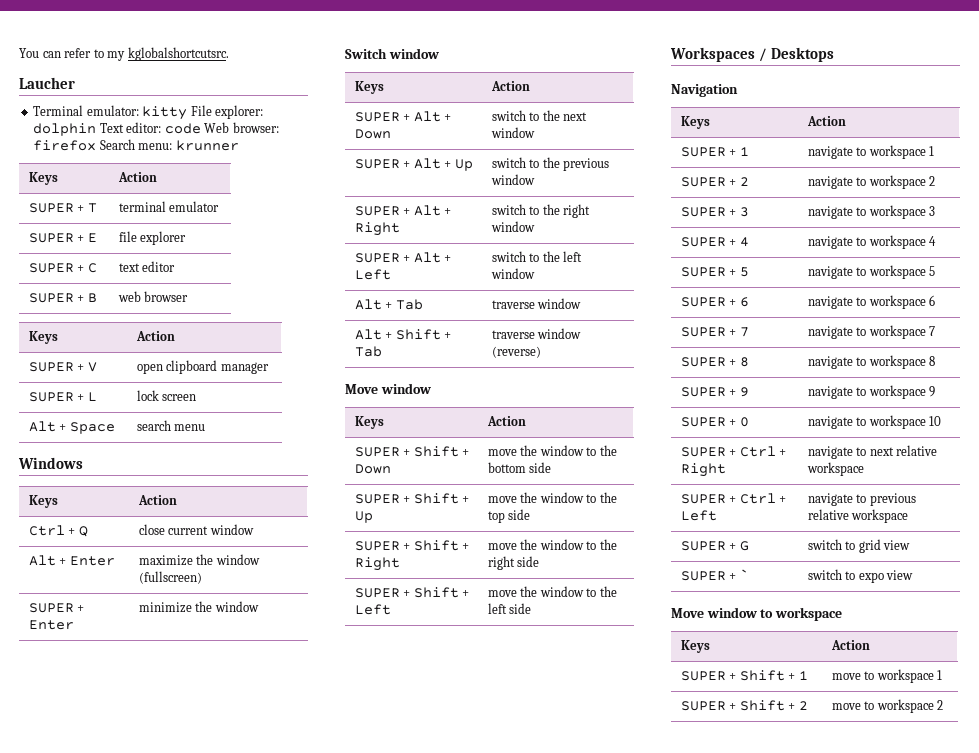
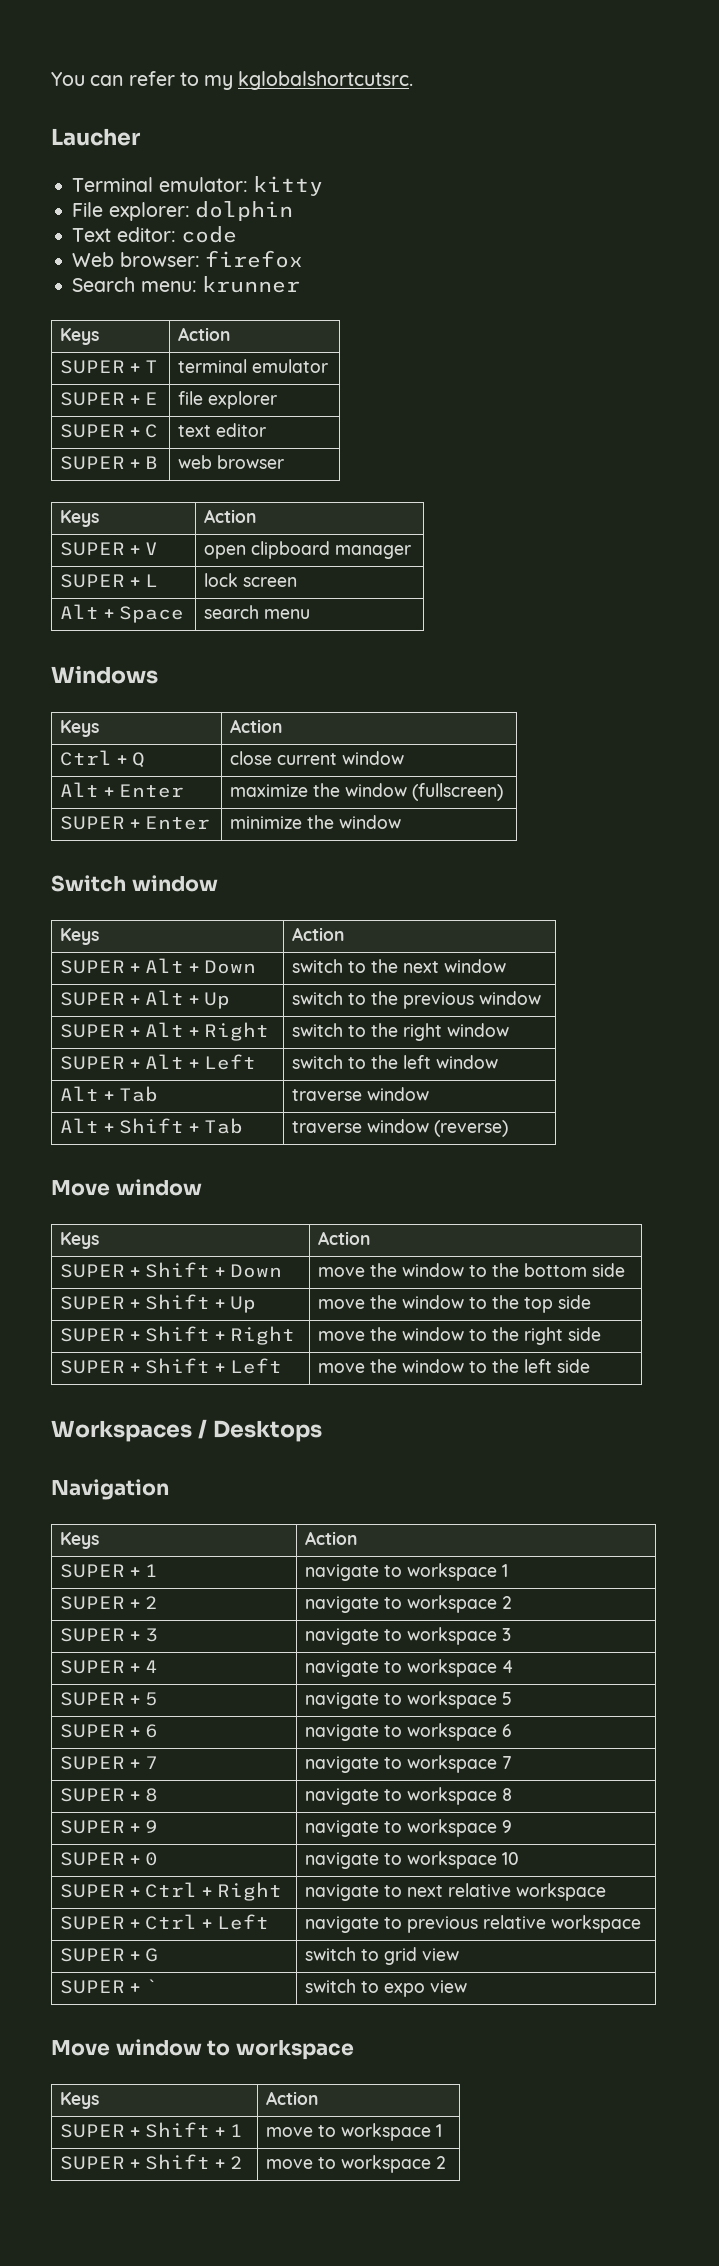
- Terminal emulator: kitty File explorer: dolphin Text editor: code Web browser: firefox Search menu: krunner
+ Terminal emulator: kitty
+ File explorer: dolphin
+ Text editor: code
+ Web browser: firefox
+ Search menu: krunner

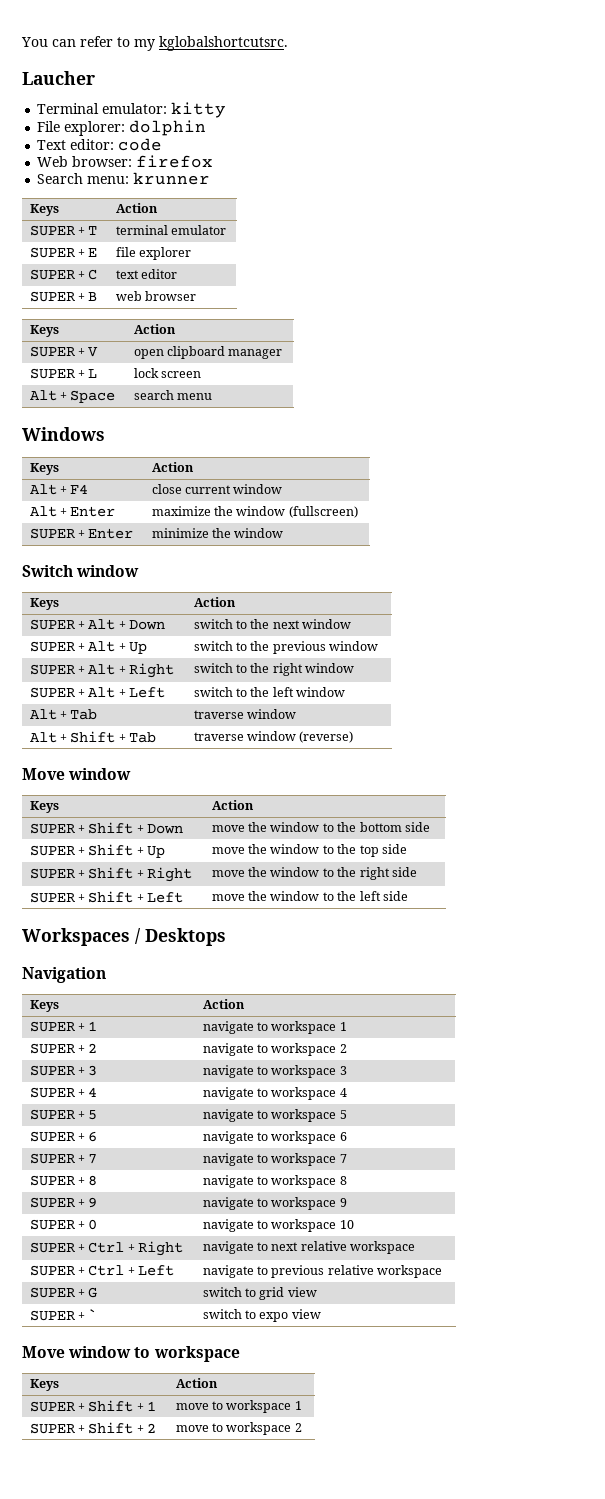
- Ctrl + Q | close current window
+ Alt + F4 | close current window

